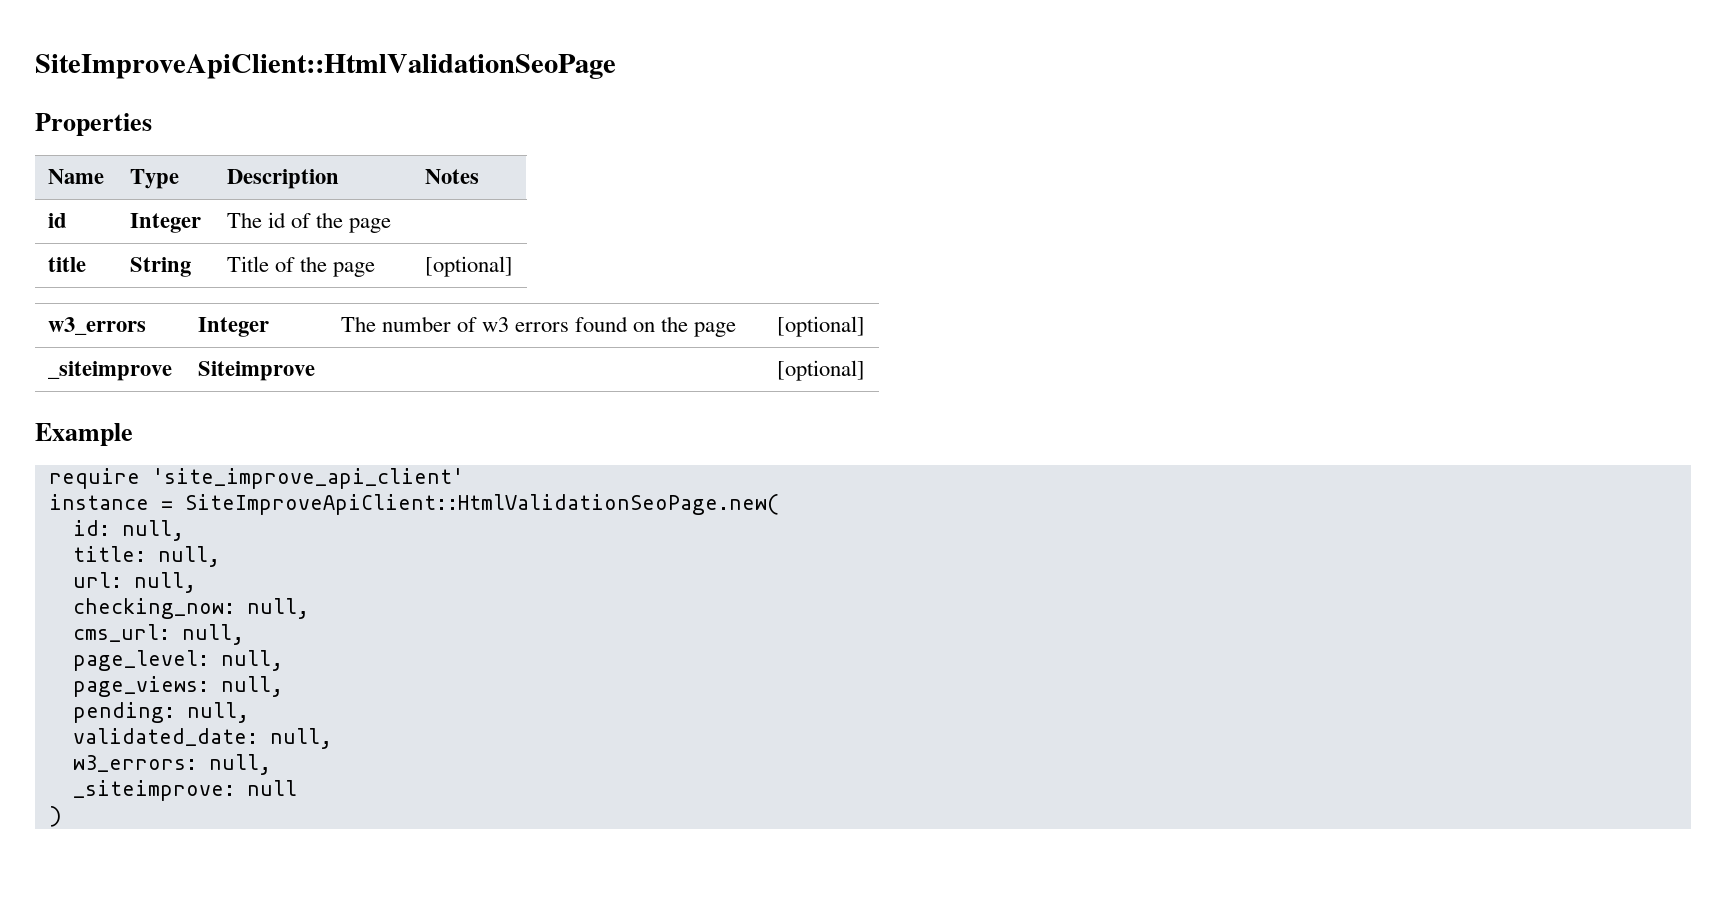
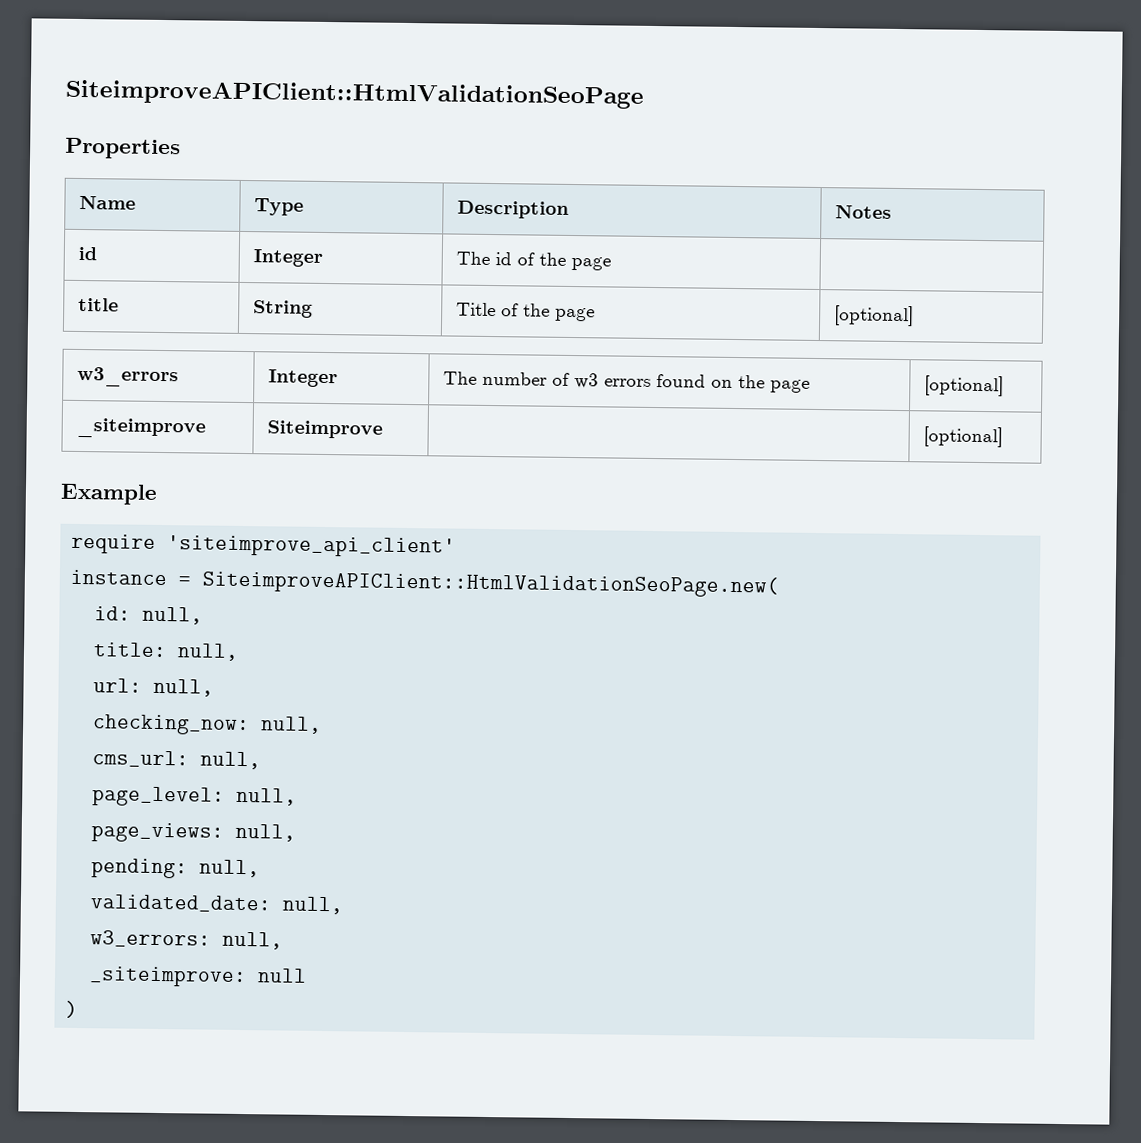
- SiteImproveApiClient::HtmlValidationSeoPage
+ SiteimproveAPIClient::HtmlValidationSeoPage
- require 'site_improve_api_client'
+ require 'siteimprove_api_client'
- instance = SiteImproveApiClient::HtmlValidationSeoPage.new(
+ instance = SiteimproveAPIClient::HtmlValidationSeoPage.new(

